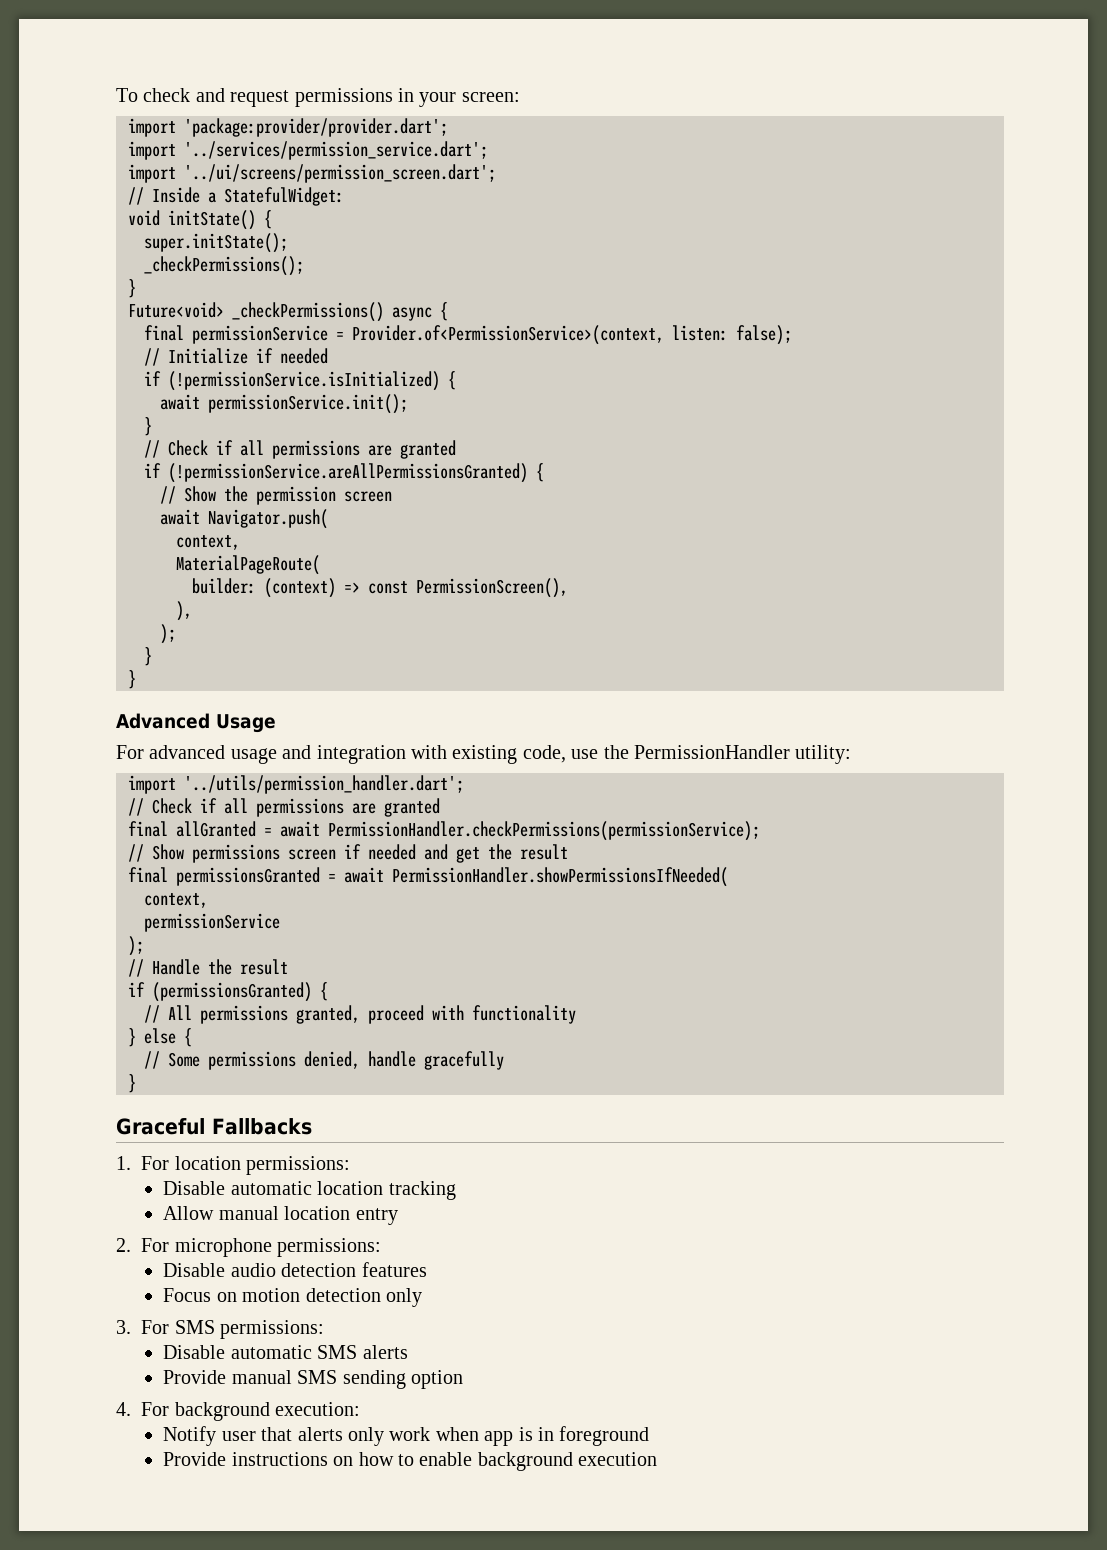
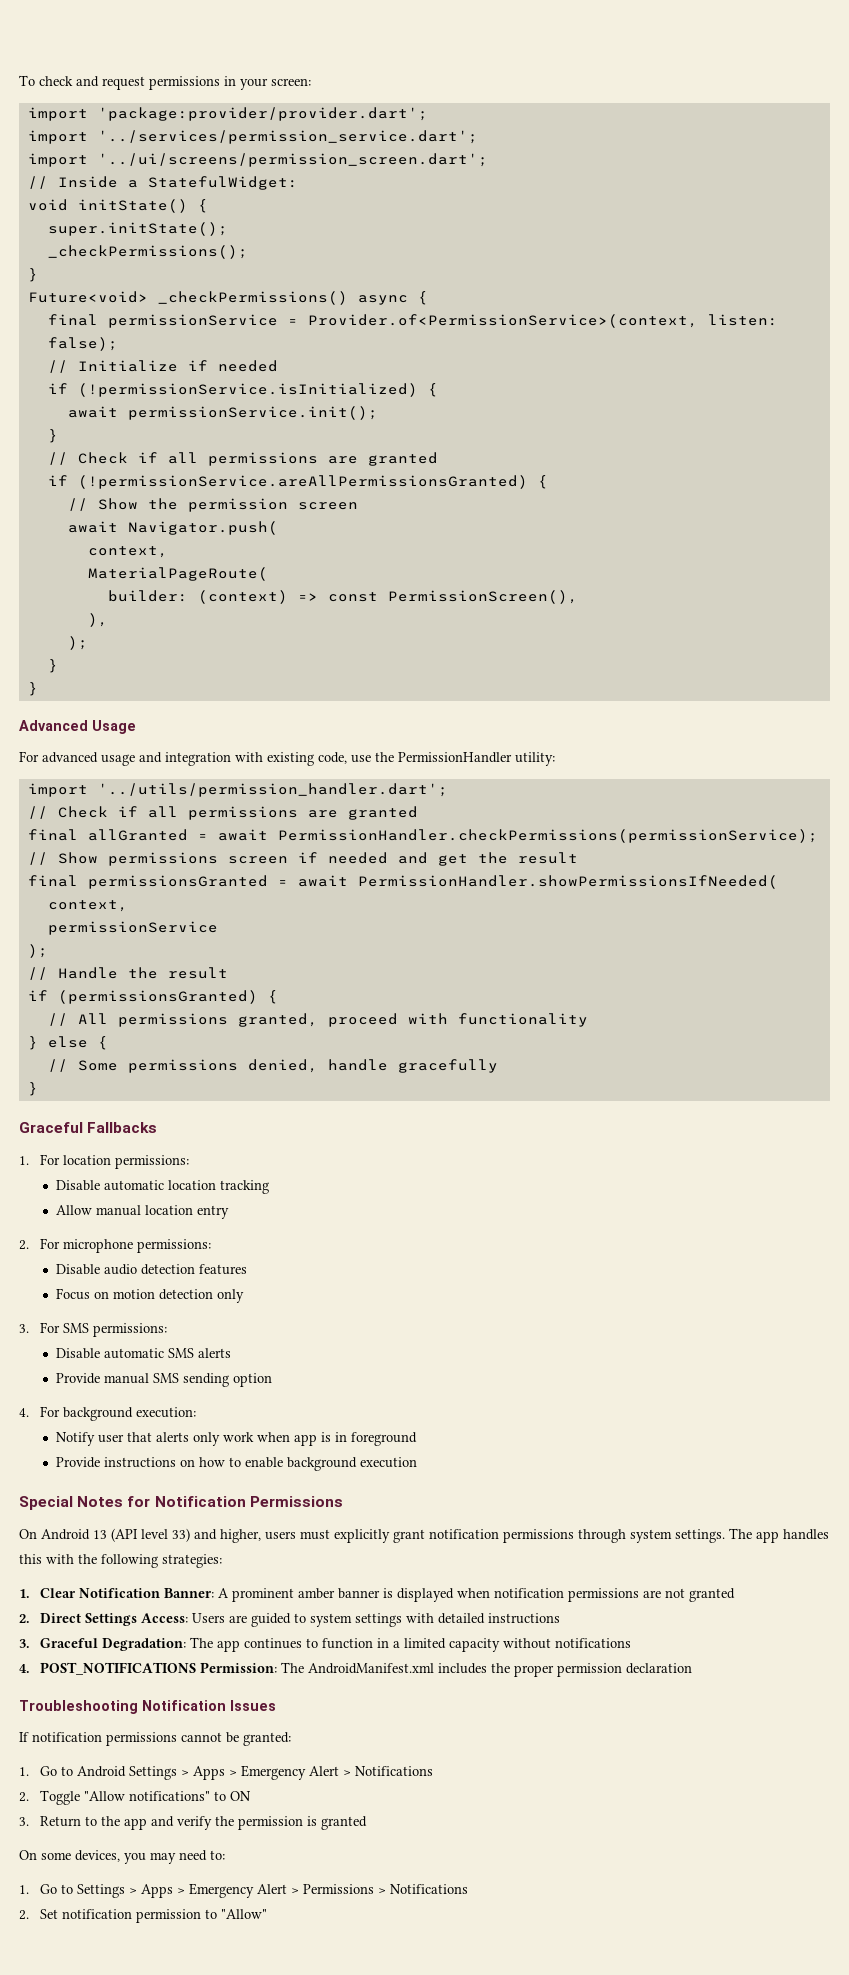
+ Special Notes for Notification Permissions
+ On Android 13 (API level 33) and higher, users must explicitly grant notification permissions through system settings. The app handles this with the following strategies:
+ 1. Clear Notification Banner: A prominent amber banner is displayed when notification permissions are not granted
+ 2. Direct Settings Access: Users are guided to system settings with detailed instructions
+ 3. Graceful Degradation: The app continues to function in a limited capacity without notifications
+ 4. POST_NOTIFICATIONS Permission: The AndroidManifest.xml includes the proper permission declaration
+ Troubleshooting Notification Issues
+ If notification permissions cannot be granted:
+ 1. Go to Android Settings > Apps > Emergency Alert > Notifications
+ 2. Toggle "Allow notifications" to ON
+ 3. Return to the app and verify the permission is granted
+ On some devices, you may need to:
+ 1. Go to Settings > Apps > Emergency Alert > Permissions > Notifications
+ 2. Set notification permission to "Allow"

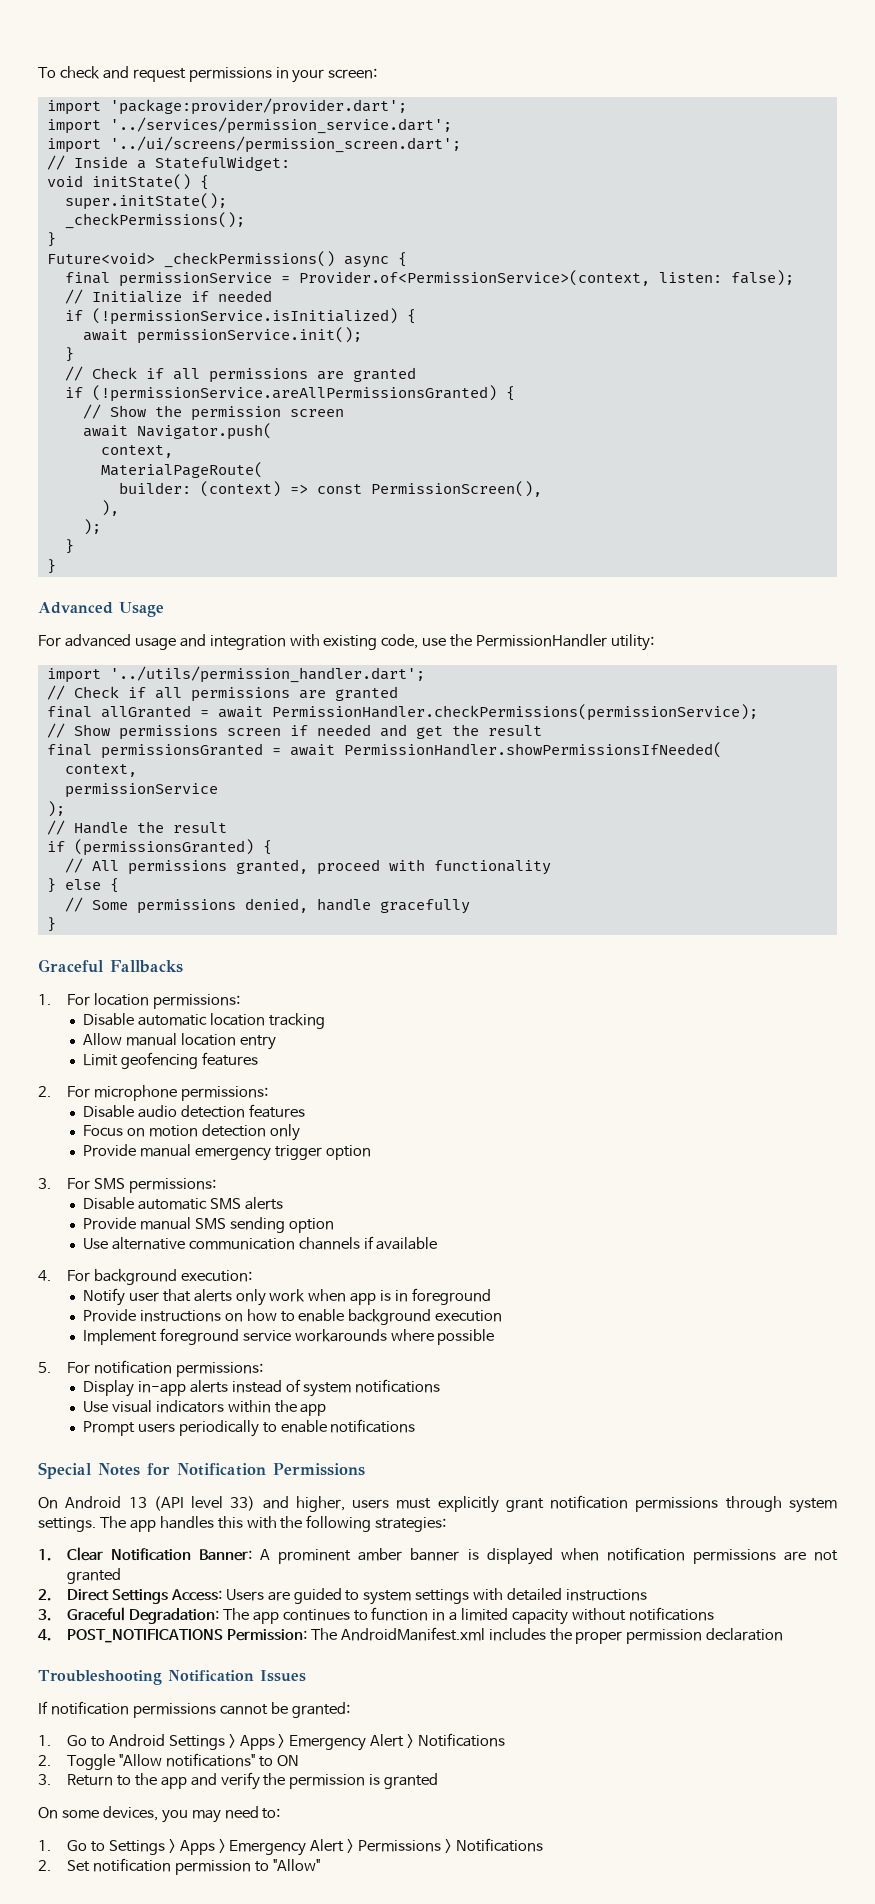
+ Limit geofencing features
+ Provide manual emergency trigger option
+ Use alternative communication channels if available
+ Implement foreground service workarounds where possible
+ 5. For notification permissions:
+ Display in-app alerts instead of system notifications
+ Use visual indicators within the app
+ Prompt users periodically to enable notifications

